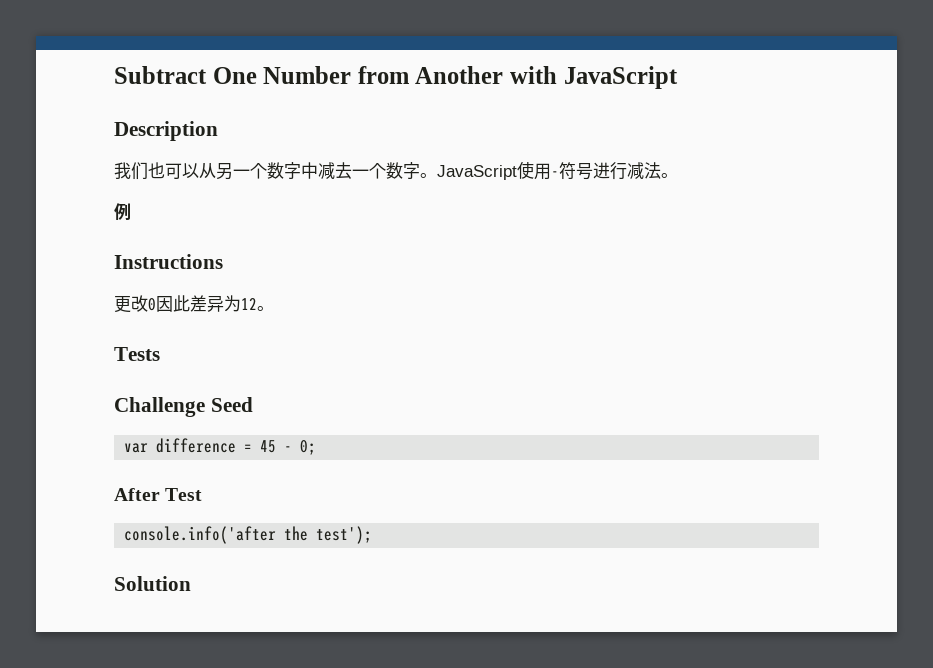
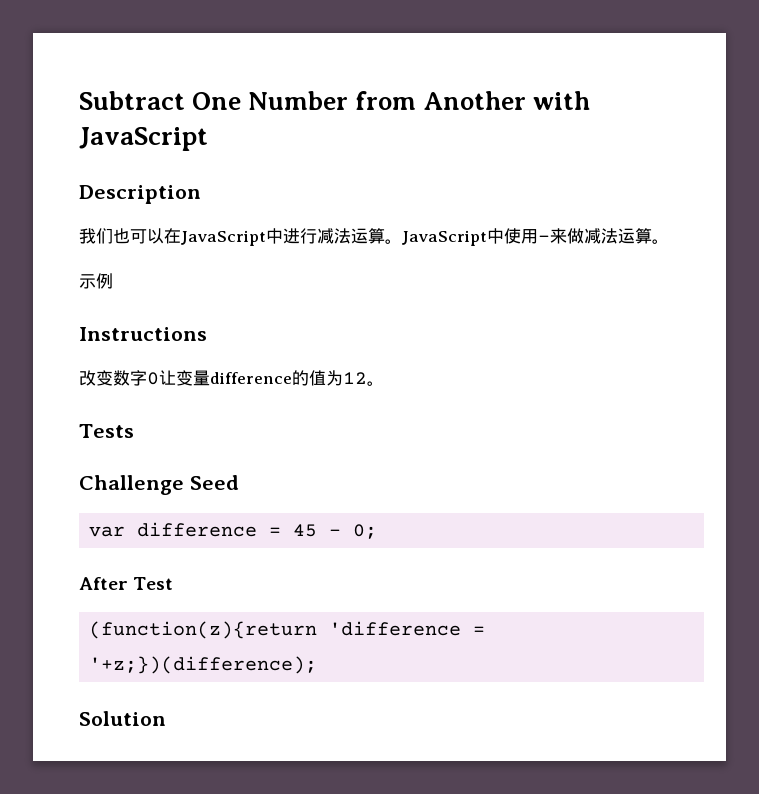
- 我们也可以从另一个数字中减去一个数字。JavaScript使用-符号进行减法。
- 例
+ 我们也可以在JavaScript中进行减法运算。JavaScript中使用-来做减法运算。
+ 示例
- 更改0因此差异为12。
+ 改变数字0让变量difference的值为12。
- console.info('after the test');
+ (function(z){return 'difference = '+z;})(difference);

